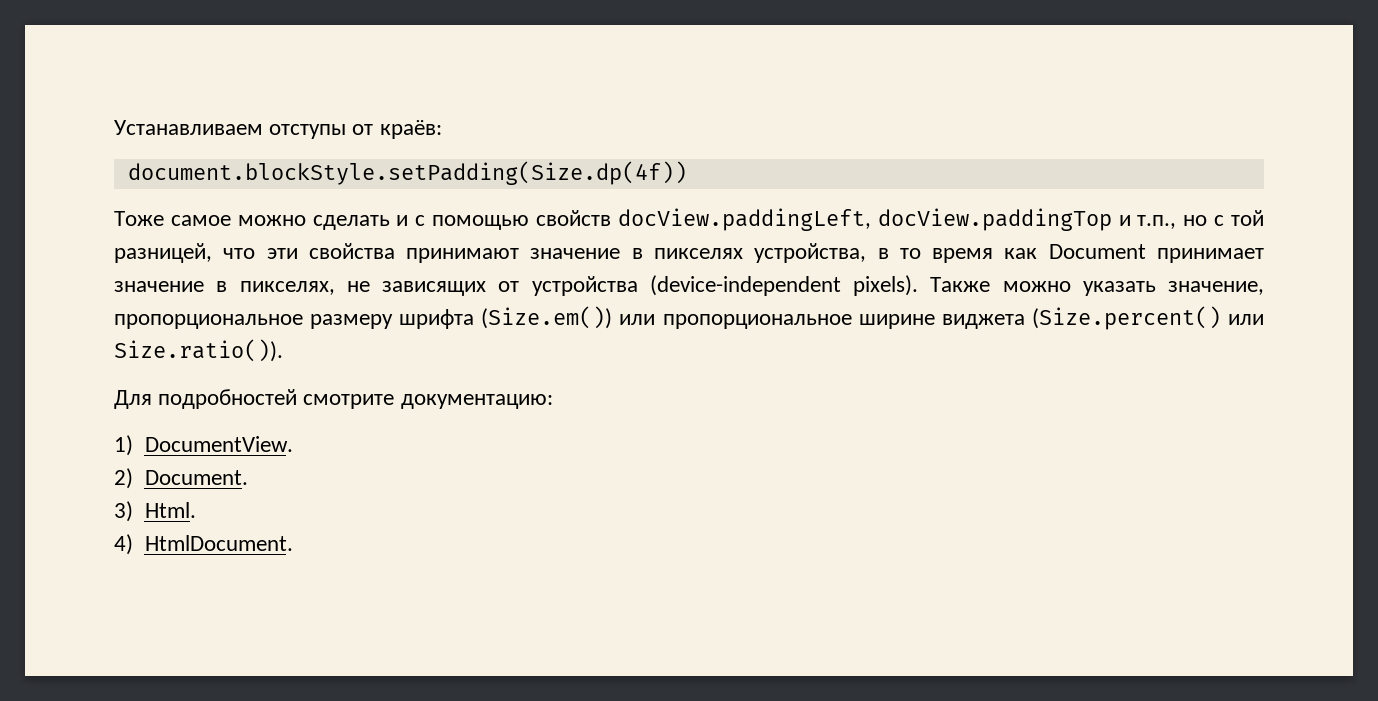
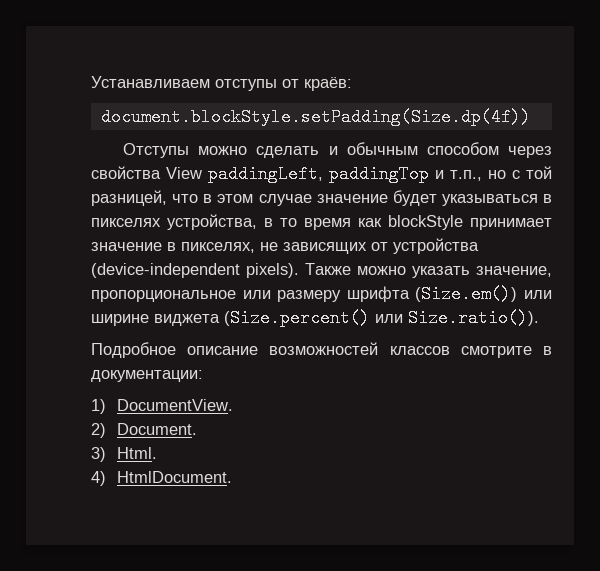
- Тоже самое можно сделать и с помощью свойств docView.paddingLeft, docView.paddingTop и т.п., но с той разницей, что эти свойства принимают значение в пикселях устройства, в то время как Document принимает значение в пикселях, не зависящих от устройства (device-independent pixels).
+ Отступы можно сделать и обычным способом через свойства View paddingLeft, paddingTop и т.п., но с той разницей, что в этом случае значение будет указываться в пикселях устройства, в то время как blockStyle принимает значение в пикселях, не зависящих от устройства (device-independent pixels).
- Также можно указать значение, пропорциональное размеру шрифта (Size.em()) или пропорциональное ширине виджета (Size.percent() или Size.ratio()).
+ Также можно указать значение, пропорциональное или размеру шрифта (Size.em()) или ширине виджета (Size.percent() или Size.ratio()).
- Для подробностей смотрите документацию:
+ Подробное описание возможностей классов смотрите в документации:

